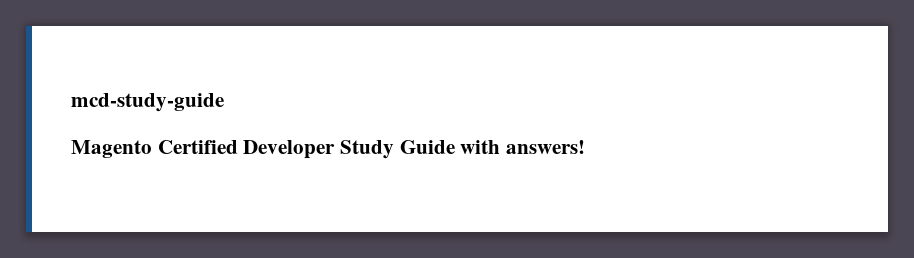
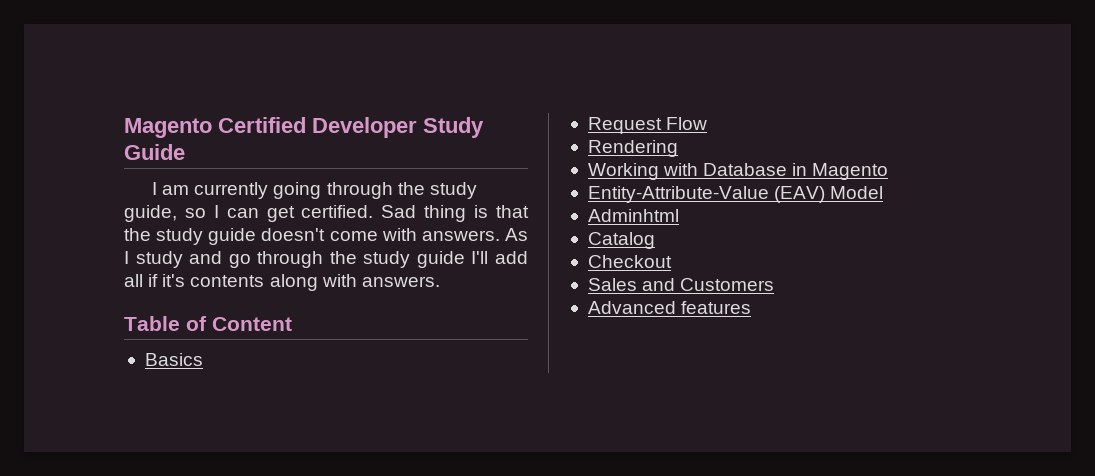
- mcd-study-guide
- Magento Certified Developer Study Guide with answers!
+ Magento Certified Developer Study Guide
+ I am currently going through the study guide, so I can get certified. Sad thing is that the study guide doesn't come with answers. As I study and go through the study guide I'll add all if it's contents along with answers.
+ Table of Content
+ Basics
+ Request Flow
+ Rendering
+ Working with Database in Magento
+ Entity-Attribute-Value (EAV) Model
+ Adminhtml
+ Catalog
+ Checkout
+ Sales and Customers
+ Advanced features

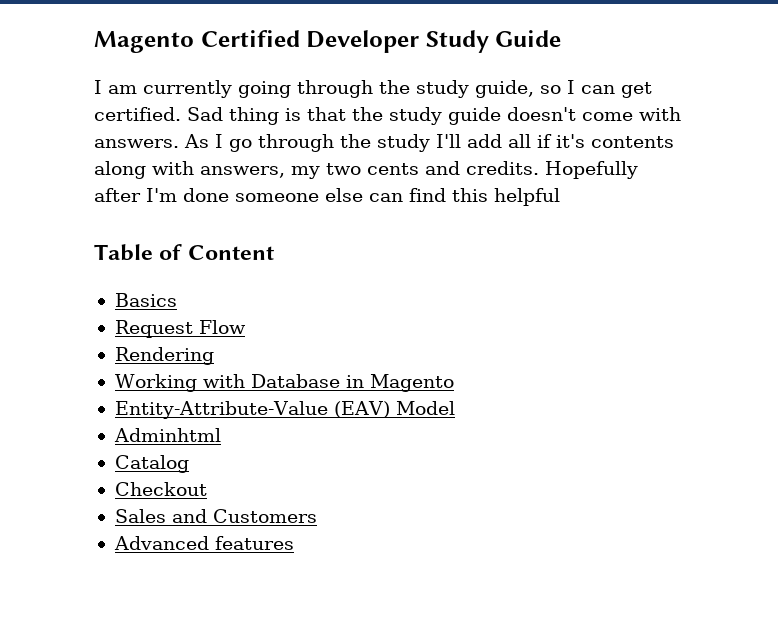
- As I study and go through the study guide I'll add all if it's contents along with answers.
+ As I go through the study I'll add all if it's contents along with answers, my two cents and credits. Hopefully after I'm done someone else can find this helpful

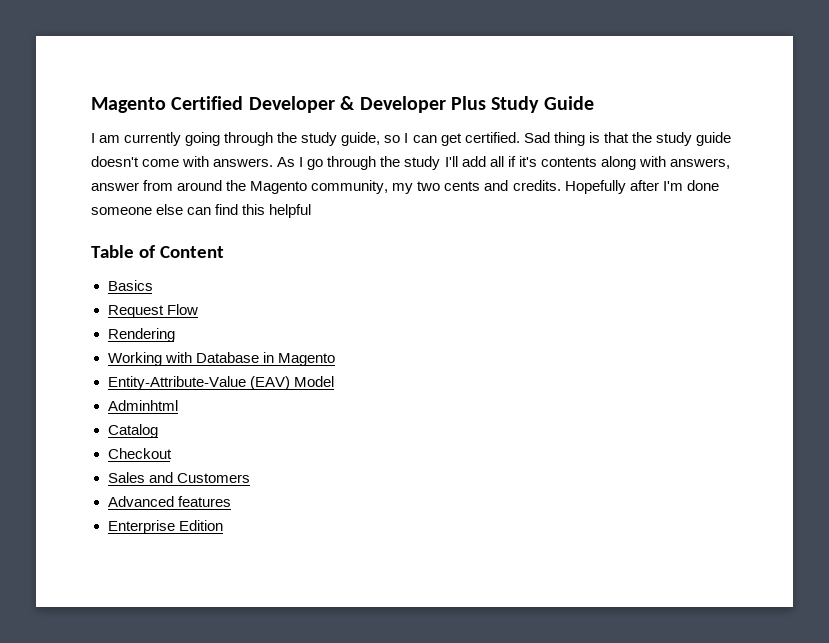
- Magento Certified Developer Study Guide
+ Magento Certified Developer & Developer Plus Study Guide
- As I go through the study I'll add all if it's contents along with answers, my two cents and credits.
+ As I go through the study I'll add all if it's contents along with answers, answer from around the Magento community, my two cents and credits.
+ Enterprise Edition

